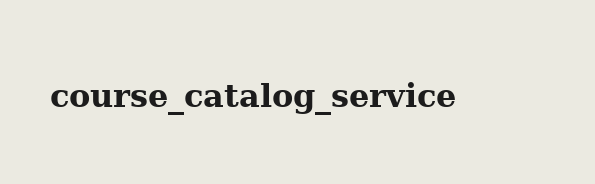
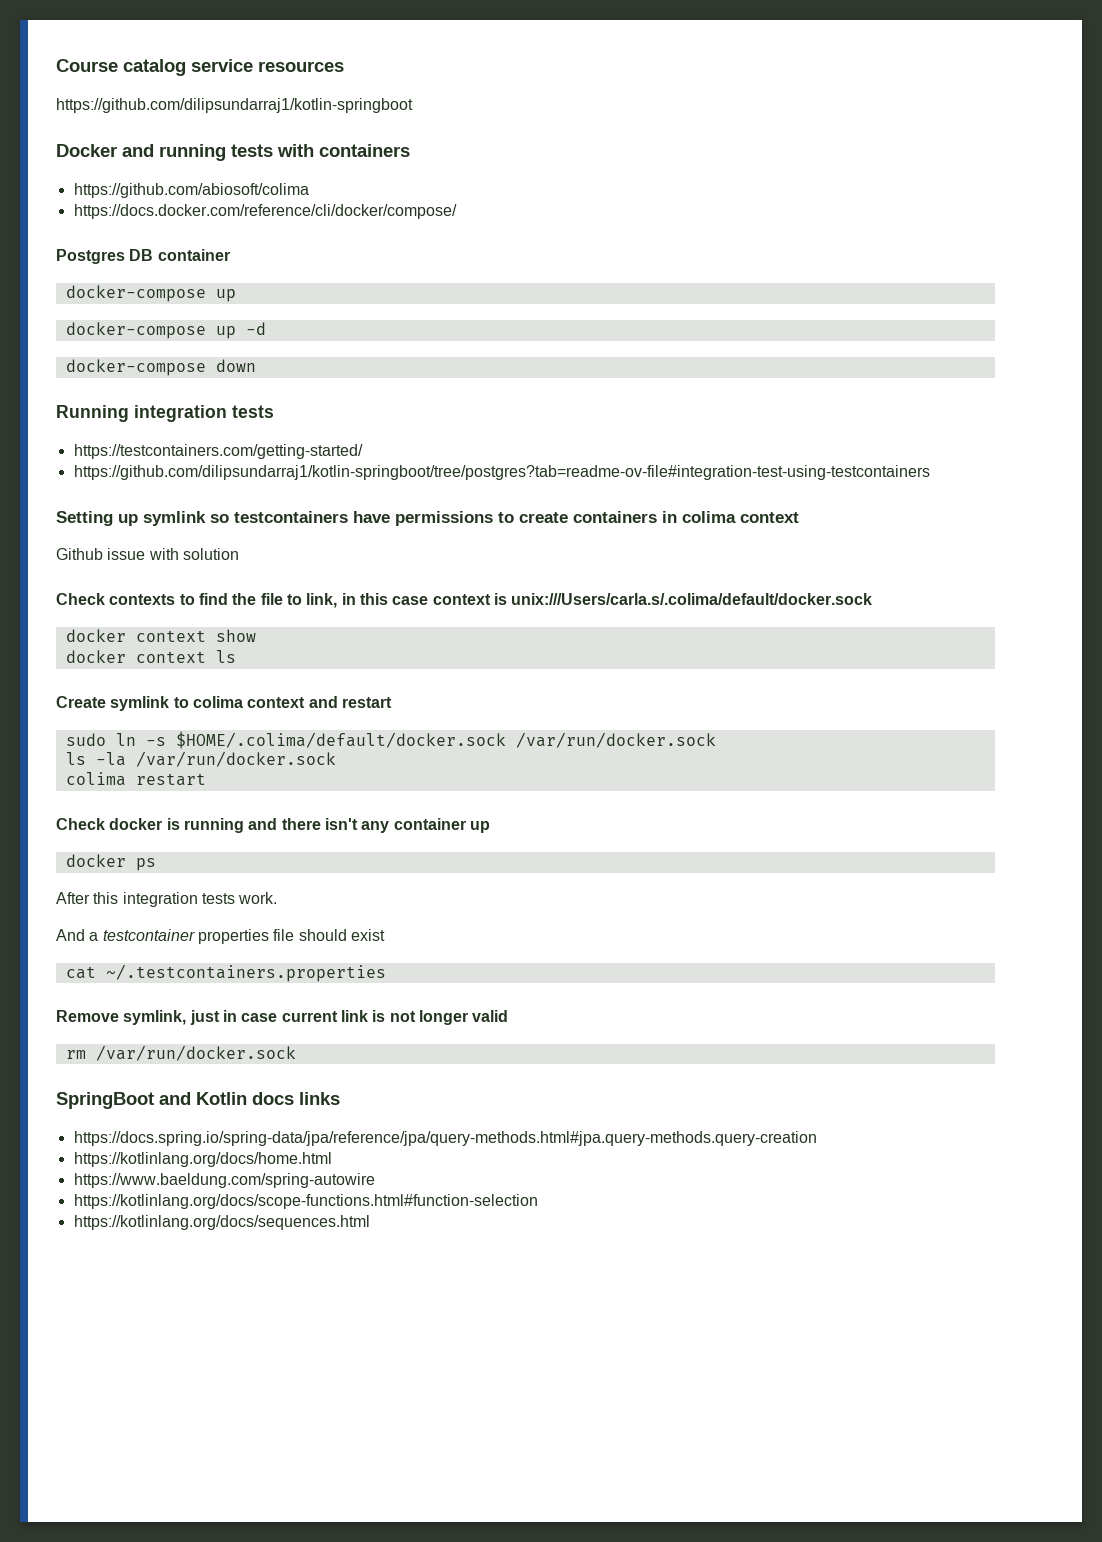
- course_catalog_service
+ Course catalog service resources
+ https://github.com/dilipsundarraj1/kotlin-springboot
+ Docker and running tests with containers
+ https://github.com/abiosoft/colima
+ https://docs.docker.com/reference/cli/docker/compose/
+ Postgres DB container
+ docker-compose up
+ docker-compose up -d
+ docker-compose down
+ Running integration tests
+ https://testcontainers.com/getting-started/
+ https://github.com/dilipsundarraj1/kotlin-springboot/tree/postgres?tab=readme-ov-file#integration-test-using-testcontainers
+ Setting up symlink so testcontainers have permissions to create containers in colima context
+ Github issue with solution
+ Check contexts to find the file to link, in this case context is unix:///Users/carla.s/.colima/default/docker.sock
+ docker context show
+ docker context ls
+ Create symlink to colima context and restart
+ sudo ln -s $HOME/.colima/default/docker.sock /var/run/docker.sock
+ ls -la /var/run/docker.sock
+ colima restart
+ Check docker is running and there isn't any container up
+ docker ps
+ After this integration tests work.
+ And a testcontainer properties file should exist
+ cat ~/.testcontainers.properties
+ Remove symlink, just in case current link is not longer valid
+ rm /var/run/docker.sock
+ SpringBoot and Kotlin docs links
+ https://docs.spring.io/spring-data/jpa/reference/jpa/query-methods.html#jpa.query-methods.query-creation
+ https://kotlinlang.org/docs/home.html
+ https://www.baeldung.com/spring-autowire
+ https://kotlinlang.org/docs/scope-functions.html#function-selection
+ https://kotlinlang.org/docs/sequences.html

